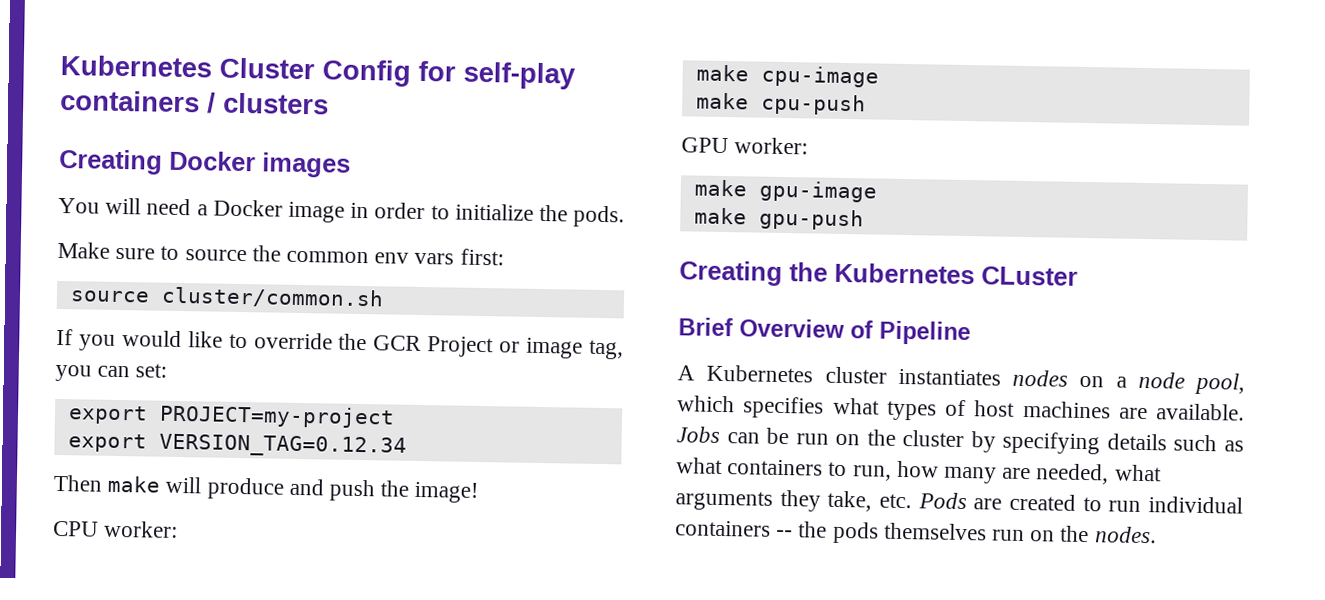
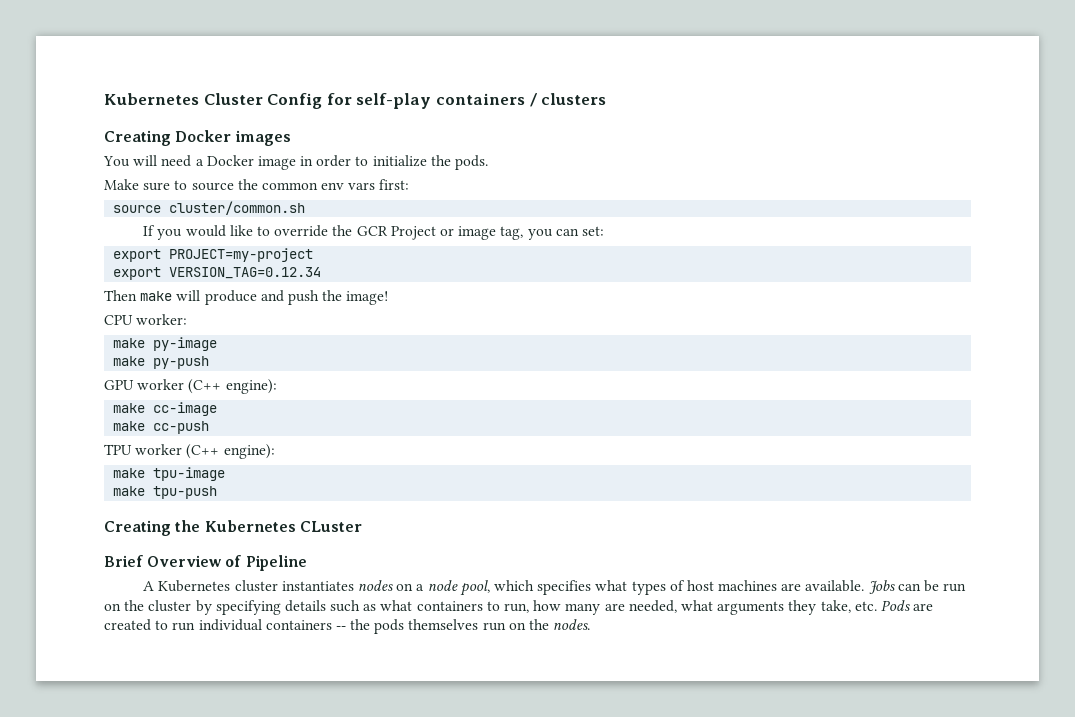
- make cpu-image
- make cpu-push
+ make py-image
+ make py-push
- GPU worker:
- make gpu-image
- make gpu-push
+ GPU worker (C++ engine):
+ make cc-image
+ make cc-push
+ TPU worker (C++ engine):
+ make tpu-image
+ make tpu-push

